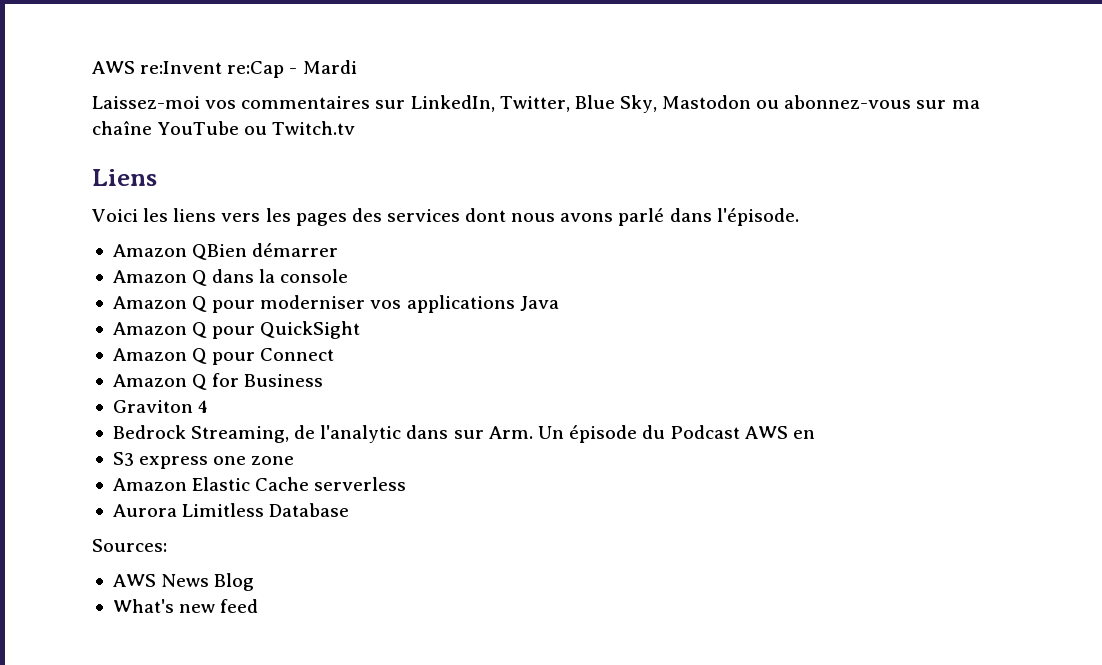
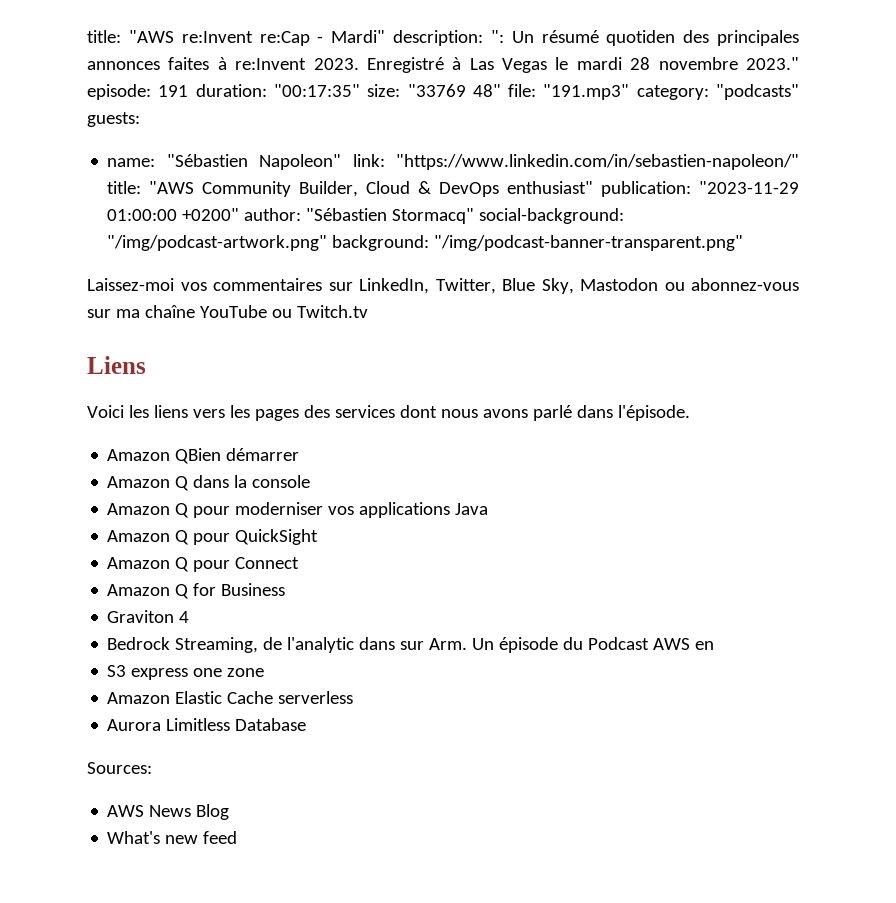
- AWS re:Invent re:Cap - Mardi
+ title: "AWS re:Invent re:Cap - Mardi" description: ": Un résumé quotiden des principales annonces faites à re:Invent 2023. Enregistré à Las Vegas le mardi 28 novembre 2023." episode: 191 duration: "00:17:35" size: "33769 48" file: "191.mp3" category: "podcasts" guests:
+ name: "Sébastien Napoleon" link: "https://www.linkedin.com/in/sebastien-napoleon/" title: "AWS Community Builder, Cloud & DevOps enthusiast" publication: "2023-11-29 01:00:00 +0200" author: "Sébastien Stormacq" social-background: "/img/podcast-artwork.png" background: "/img/podcast-banner-transparent.png"

